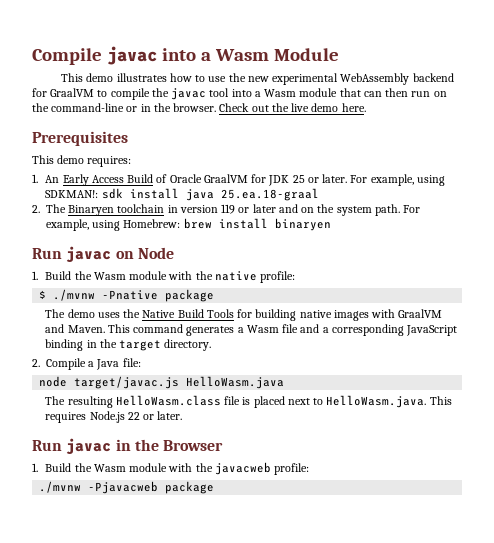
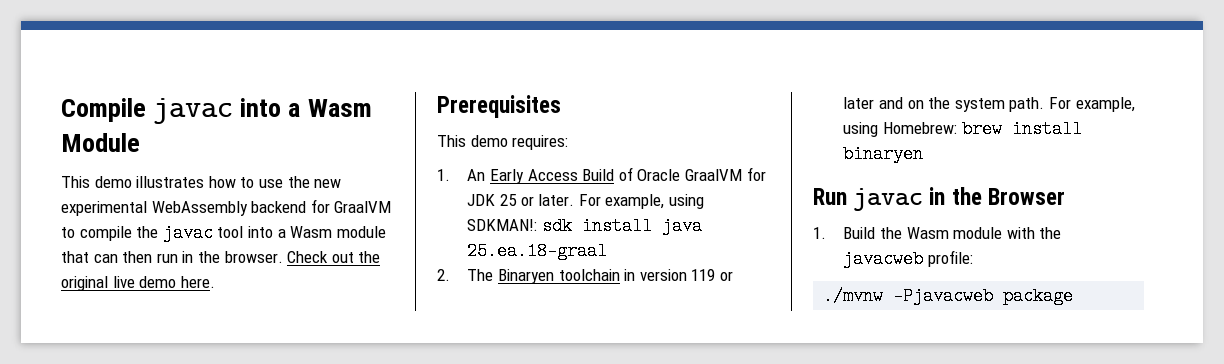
- This demo illustrates how to use the new experimental WebAssembly backend for GraalVM to compile the javac tool into a Wasm module that can then run on the command-line or in the browser.
+ This demo illustrates how to use the new experimental WebAssembly backend for GraalVM to compile the javac tool into a Wasm module that can then run in the browser.
- Check out the live demo here.
+ Check out the original live demo here.
- Run javac on Node
- 1. Build the Wasm module with the native profile:
- $ ./mvnw -Pnative package
- The demo uses the Native Build Tools for building native images with GraalVM and Maven. This command generates a Wasm file and a corresponding JavaScript binding in the target directory.
- 2. Compile a Java file:
- node target/javac.js HelloWasm.java
- The resulting HelloWasm.class file is placed next to HelloWasm.java. This requires Node.js 22 or later.

